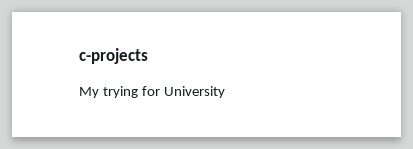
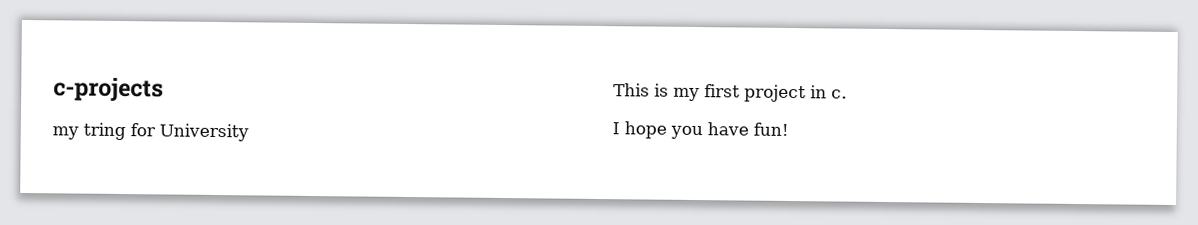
- My trying for University
+ my tring for University
+ This is my first project in c.
+ I hope you have fun!

